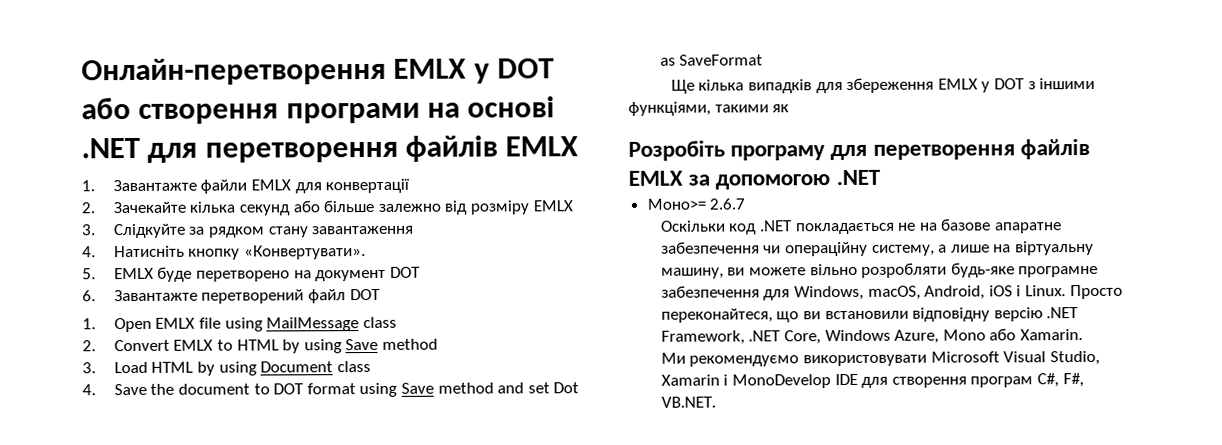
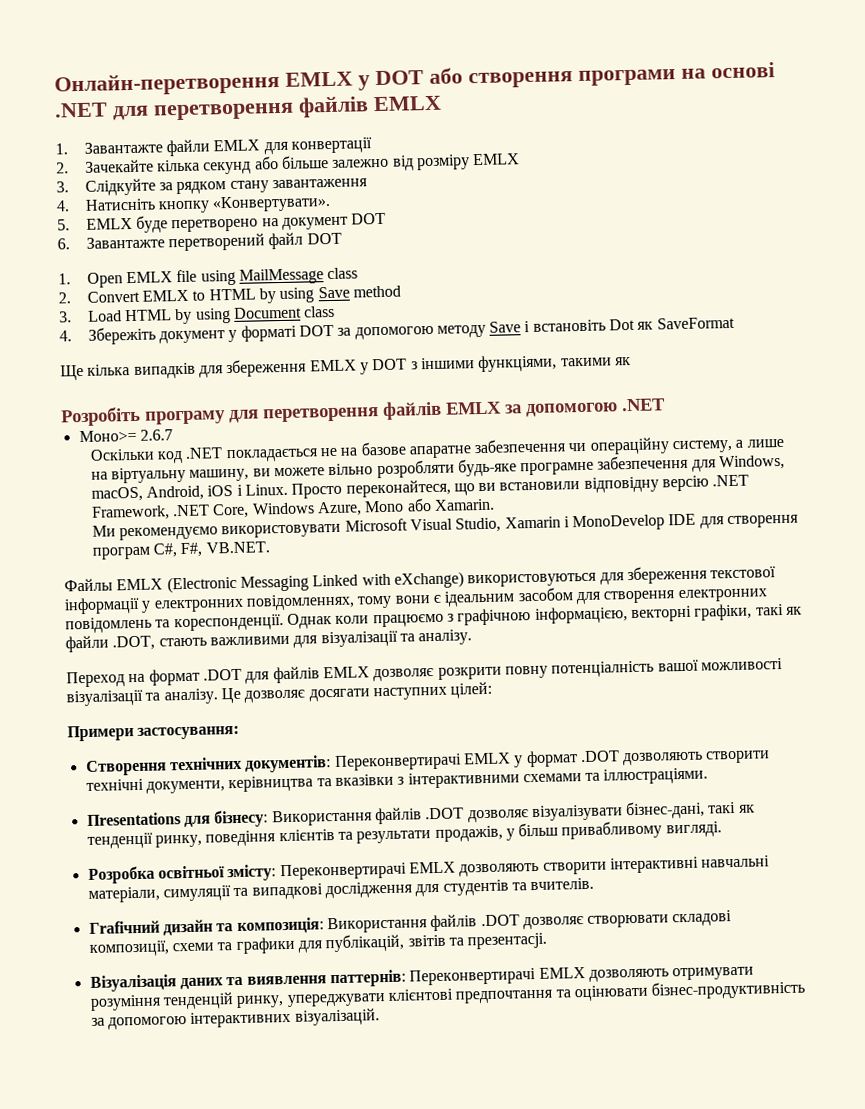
- 4. Save the document to DOT format using Save method and set Dot as SaveFormat
+ 4. Збережіть документ у форматі DOT за допомогою методу Save і встановіть Dot як SaveFormat
+ Файлы EMLX (Electronic Messaging Linked with eXchange) використовуються для збереження текстової інформації у електронних повідомленнях, тому вони є ідеальним засобом для створення електронних повідомлень та кореспонденції. Однак коли працюємо з графічною інформацією, векторні графіки, такі як файли .DOT, стають важливими для візуалізації та аналізу.
+ Переход на формат .DOT для файлів EMLX дозволяє розкрити повну потенціалність вашої можливості візуалізації та аналізу. Це дозволяє досягати наступних цілей:
+ Примери застосування:
+ Створення технічних документів: Переконвертирачі EMLX у формат .DOT дозволяють створити технічні документи, керівництва та вказівки з інтерактивними схемами та іллюстраціями.
+ Пresentations для бізнесу: Використання файлів .DOT дозволяє візуалізувати бізнес-дані, такі як тенденції ринку, поведіння клієнтів та результати продажів, у більш привабливому вигляді.
+ Розробка освітньої змісту: Переконвертирачі EMLX дозволяють створити інтерактивні навчальні матеріали, симуляції та випадкові дослідження для студентів та вчителів.
+ Гrafічний дизайн та композиція: Використання файлів .DOT дозволяє створювати складові композиції, схеми та графики для публікацій, звітів та презентacji.
+ Візуалізація даних та виявлення паттернів: Переконвертирачі EMLX дозволяють отримувати розуміння тенденцій ринку, упереджувати клієнтові предпочтання та оцінювати бізнес-продуктивність за допомогою інтерактивних візуалізацій.

